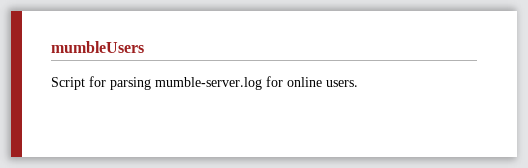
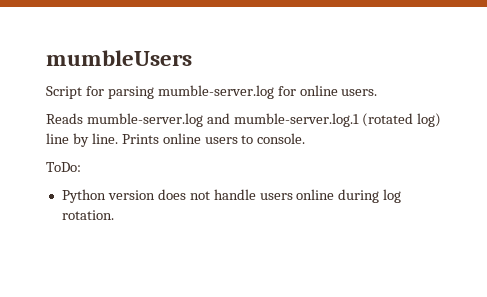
+ Reads mumble-server.log and mumble-server.log.1 (rotated log) line by line. Prints online users to console.
+ ToDo:
+ Python version does not handle users online during log rotation.

